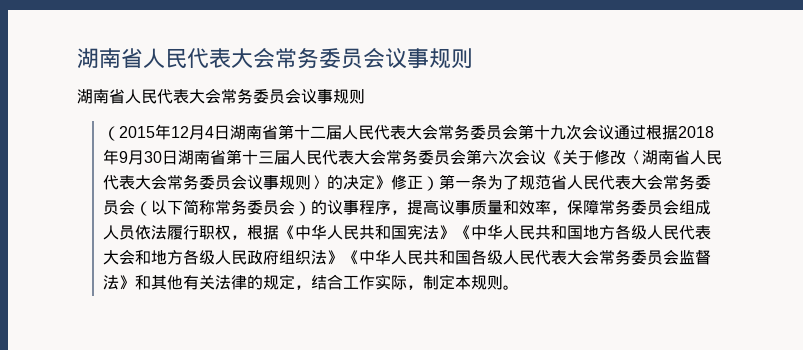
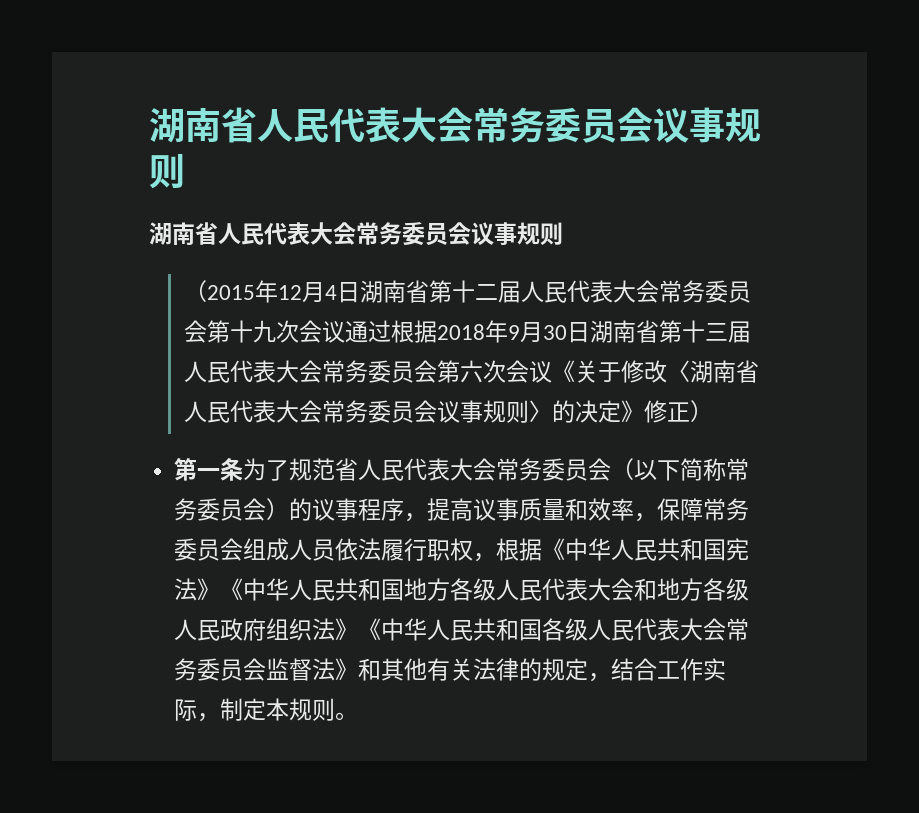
- （2015年12月4日湖南省第十二届人民代表大会常务委员会第十九次会议通过根据2018年9月30日湖南省第十三届人民代表大会常务委员会第六次会议《关于修改〈湖南省人民代表大会常务委员会议事规则〉的决定》修正）第一条为了规范省人民代表大会常务委员会（以下简称常务委员会）的议事程序，提高议事质量和效率，保障常务委员会组成人员依法履行职权，根据《中华人民共和国宪法》《中华人民共和国地方各级人民代表大会和地方各级人民政府组织法》《中华人民共和国各级人民代表大会常务委员会监督法》和其他有关法律的规定，结合工作实际，制定本规则。
+ （2015年12月4日湖南省第十二届人民代表大会常务委员会第十九次会议通过根据2018年9月30日湖南省第十三届人民代表大会常务委员会第六次会议《关于修改〈湖南省人民代表大会常务委员会议事规则〉的决定》修正）
+ 第一条为了规范省人民代表大会常务委员会（以下简称常务委员会）的议事程序，提高议事质量和效率，保障常务委员会组成人员依法履行职权，根据《中华人民共和国宪法》《中华人民共和国地方各级人民代表大会和地方各级人民政府组织法》《中华人民共和国各级人民代表大会常务委员会监督法》和其他有关法律的规定，结合工作实际，制定本规则。

